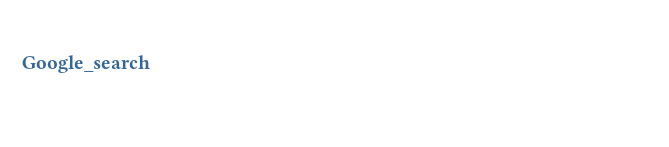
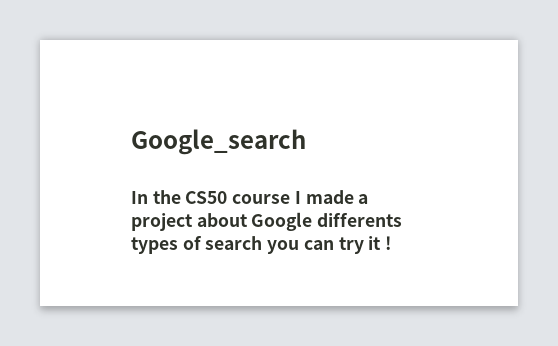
+ In the CS50 course I made a project about Google differents types of search you can try it !

